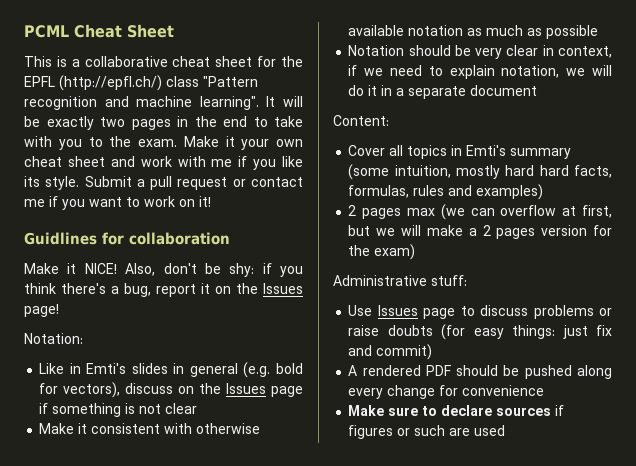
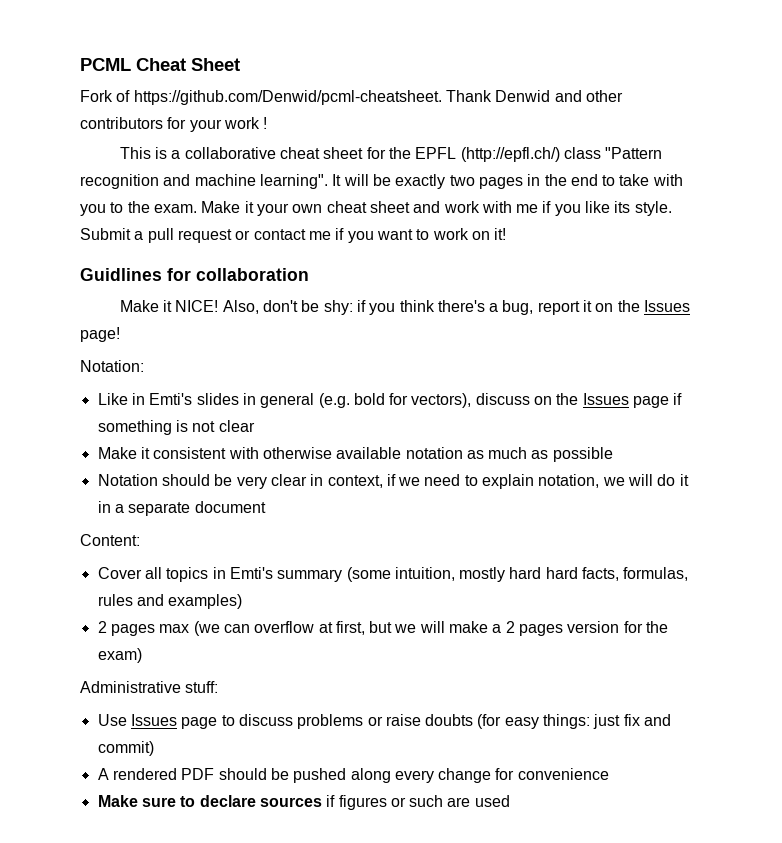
+ Fork of https://github.com/Denwid/pcml-cheatsheet. Thank Denwid and other contributors for your work !

